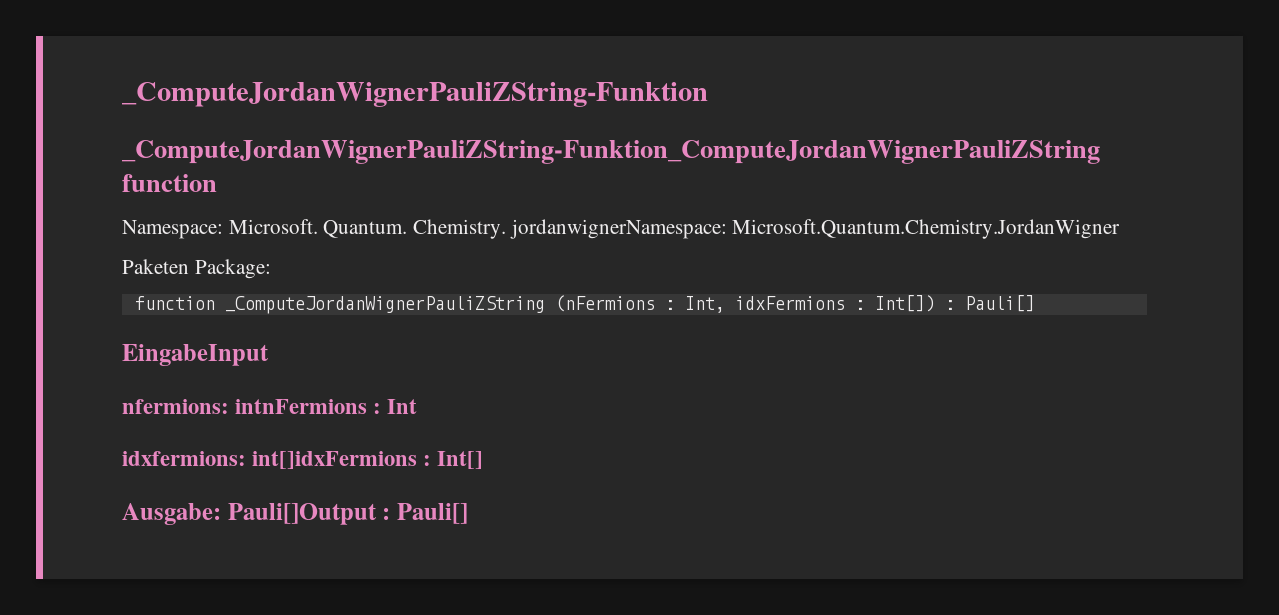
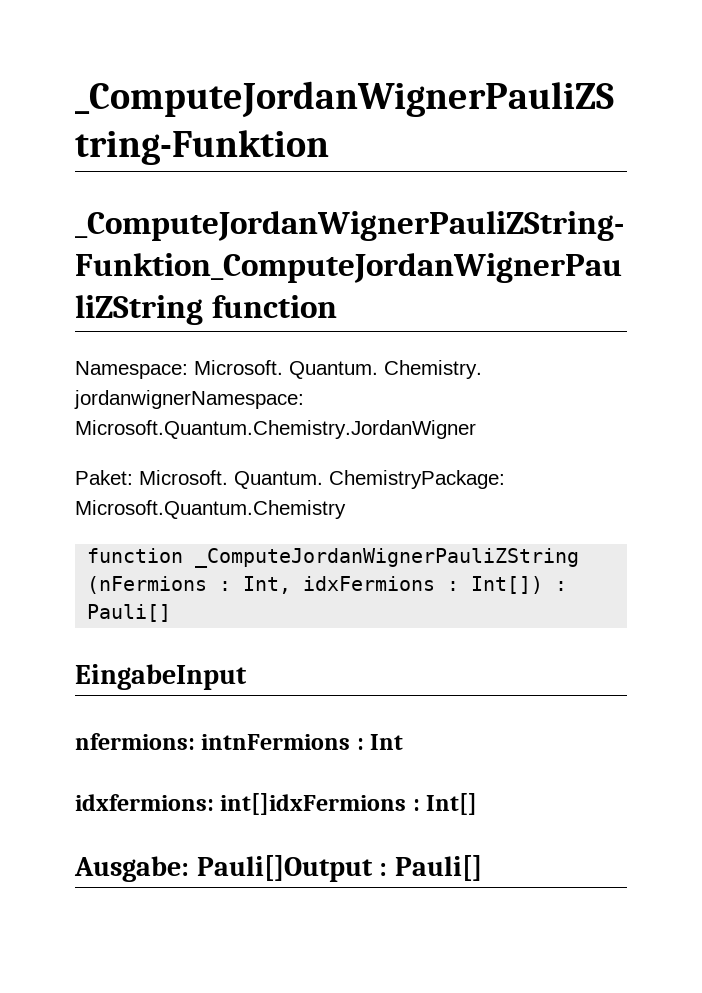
- Paketen Package:
+ Paket: Microsoft. Quantum. ChemistryPackage: Microsoft.Quantum.Chemistry

